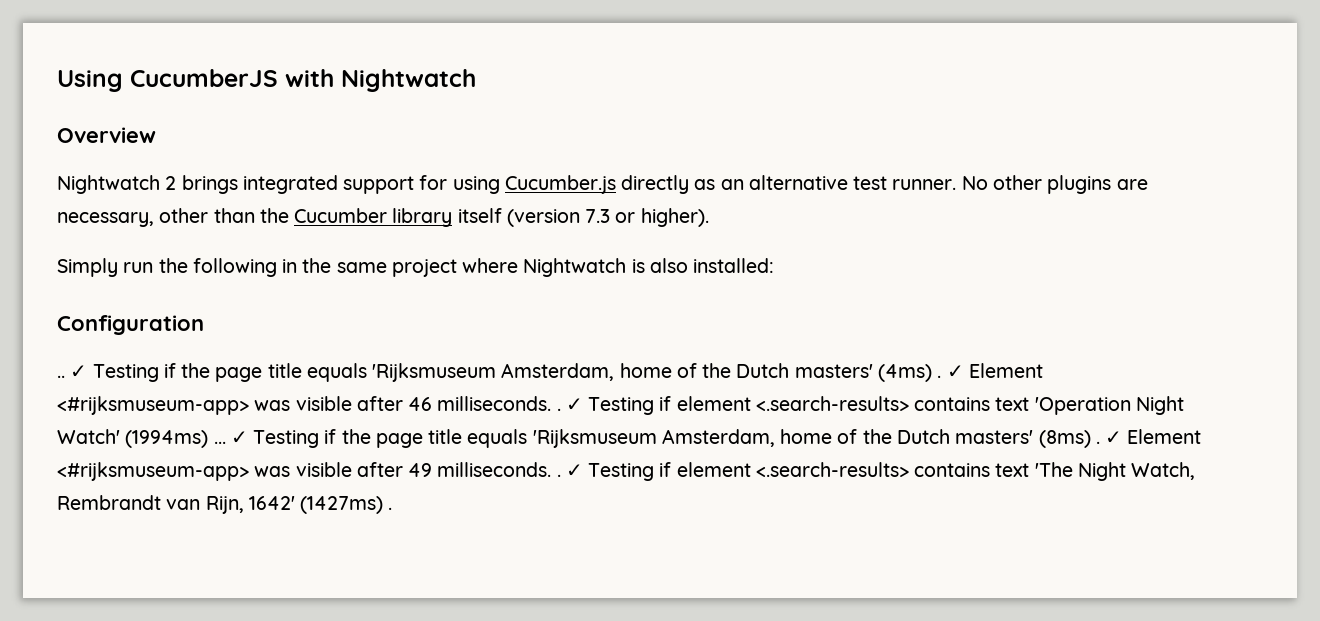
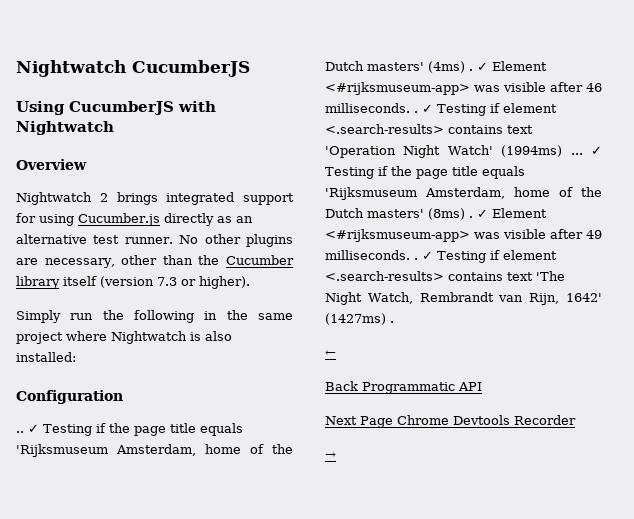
+ Nightwatch CucumberJS
+ ←
+ Back Programmatic API
+ Next Page Chrome Devtools Recorder
+ →

